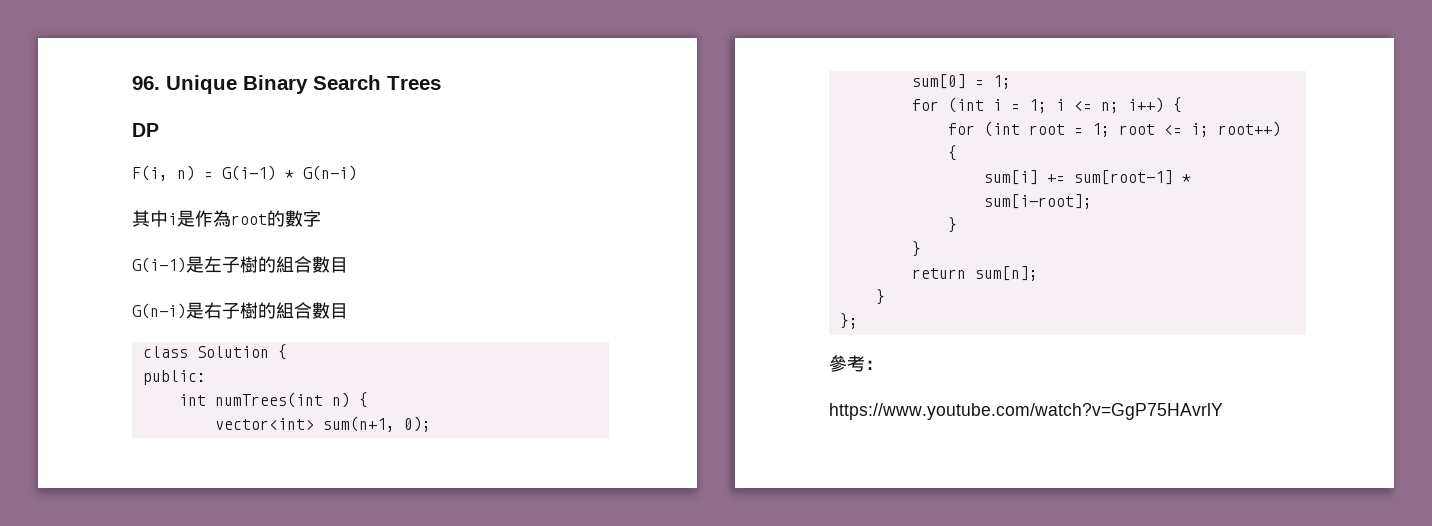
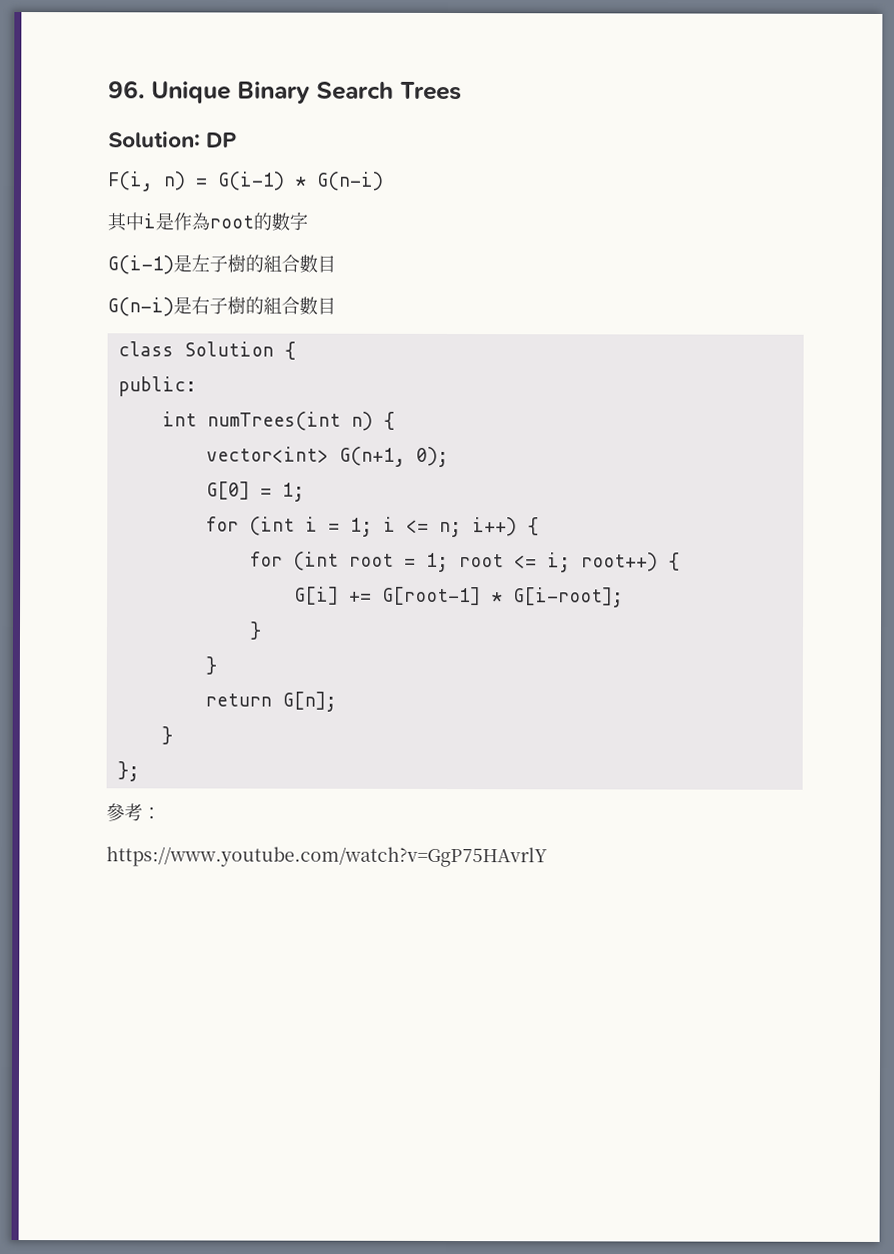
- DP
+ Solution: DP
- vector<int> sum(n+1, 0);
+ vector<int> G(n+1, 0);
- sum[0] = 1;
+ G[0] = 1;
- sum[i] += sum[root-1] * sum[i-root];
+ G[i] += G[root-1] * G[i-root];
- return sum[n];
+ return G[n];

